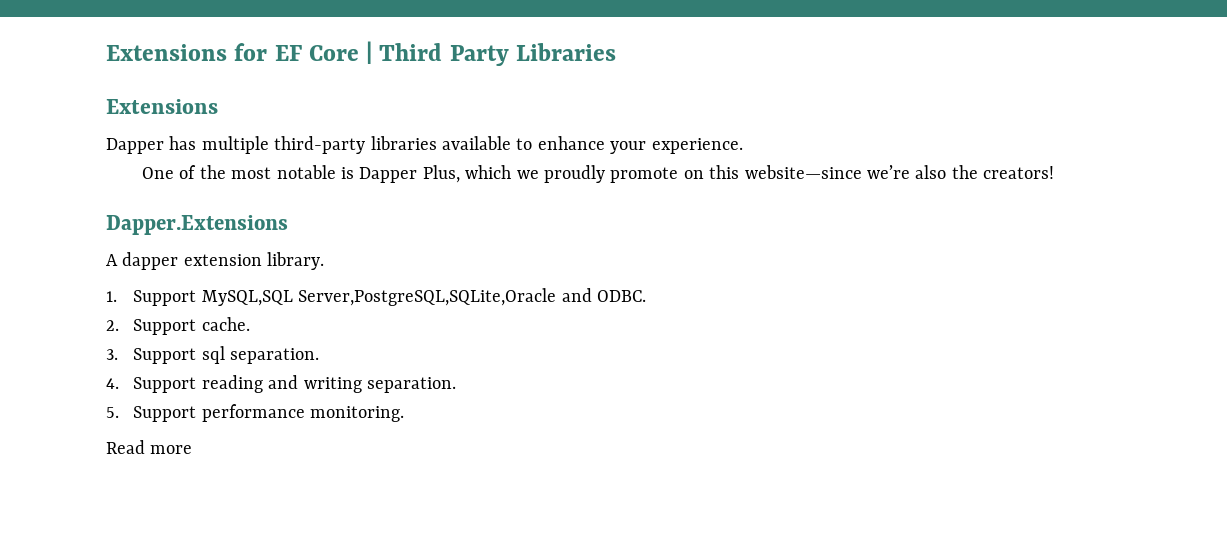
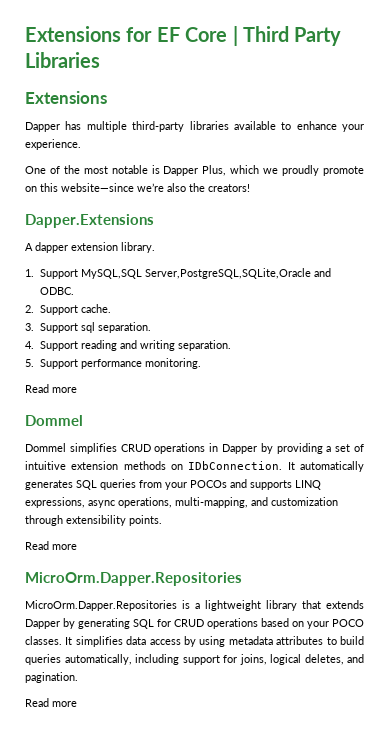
  5. Support performance monitoring.
+ Read more
+ Dommel
+ Dommel simplifies CRUD operations in Dapper by providing a set of intuitive extension methods on IDbConnection. It automatically generates SQL queries from your POCOs and supports LINQ expressions, async operations, multi-mapping, and customization through extensibility points.
+ Read more
+ MicroOrm.Dapper.Repositories
+ MicroOrm.Dapper.Repositories is a lightweight library that extends Dapper by generating SQL for CRUD operations based on your POCO classes. It simplifies data access by using metadata attributes to build queries automatically, including support for joins, logical deletes, and pagination.

